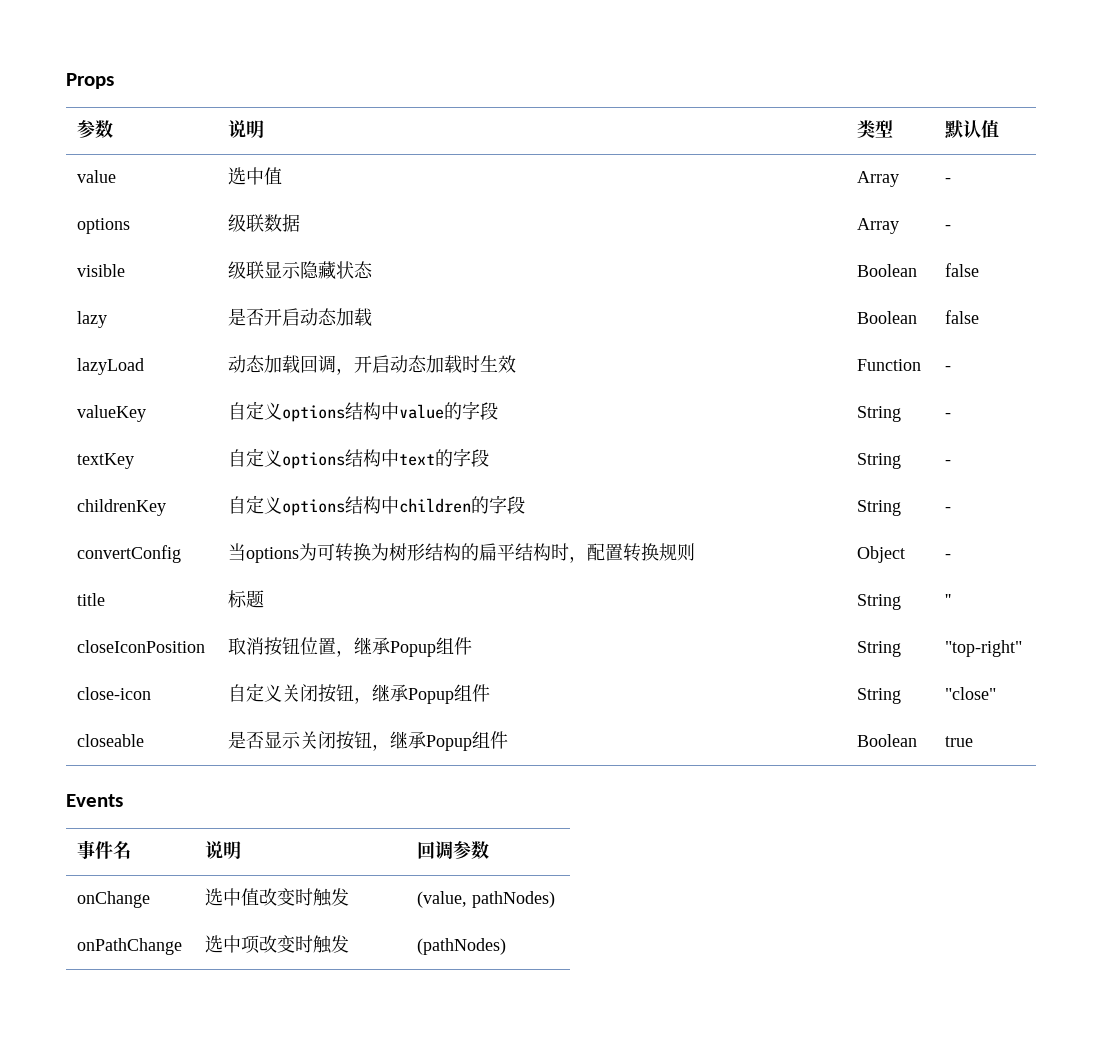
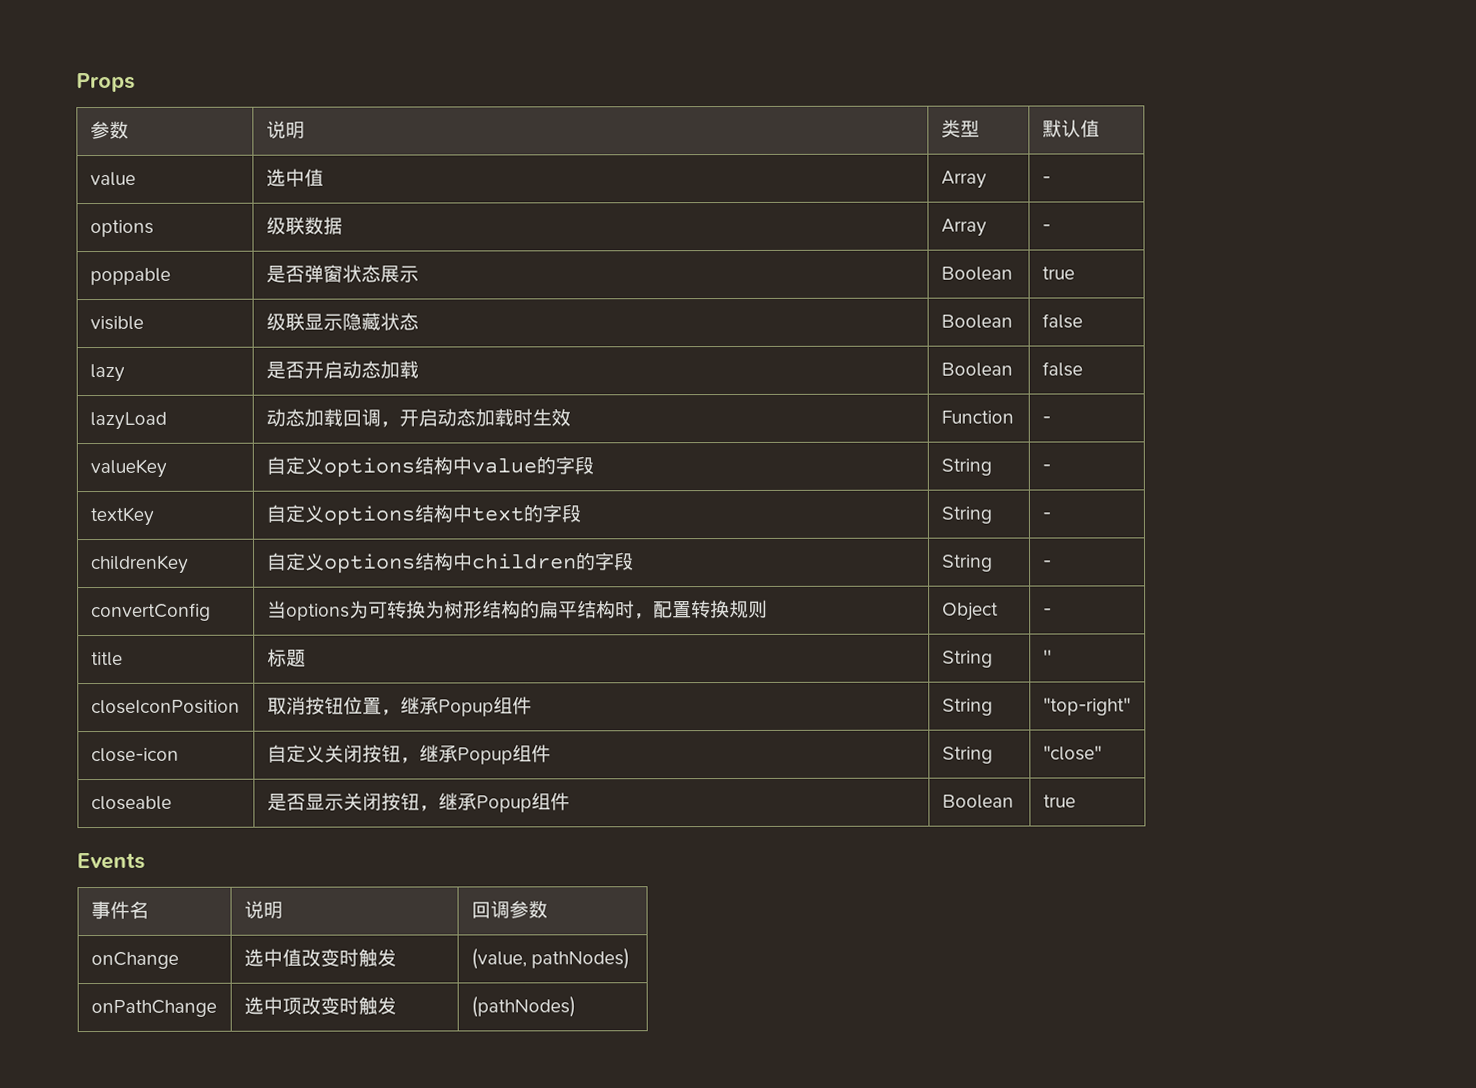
+ poppable | 是否弹窗状态展示 | Boolean | true

